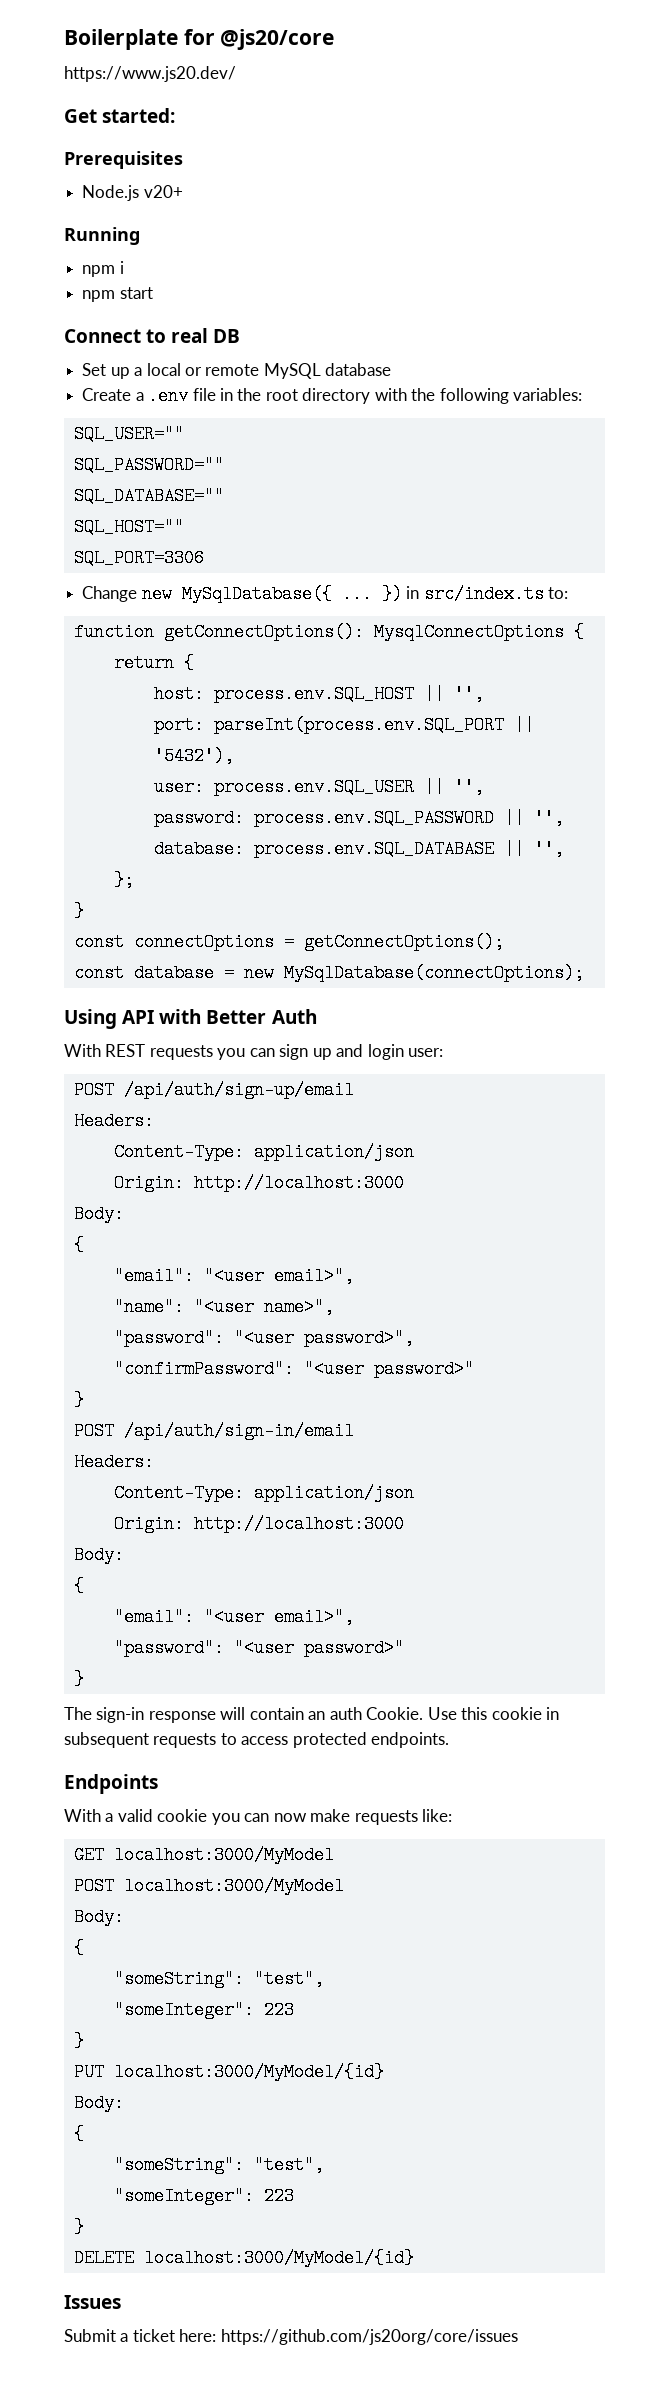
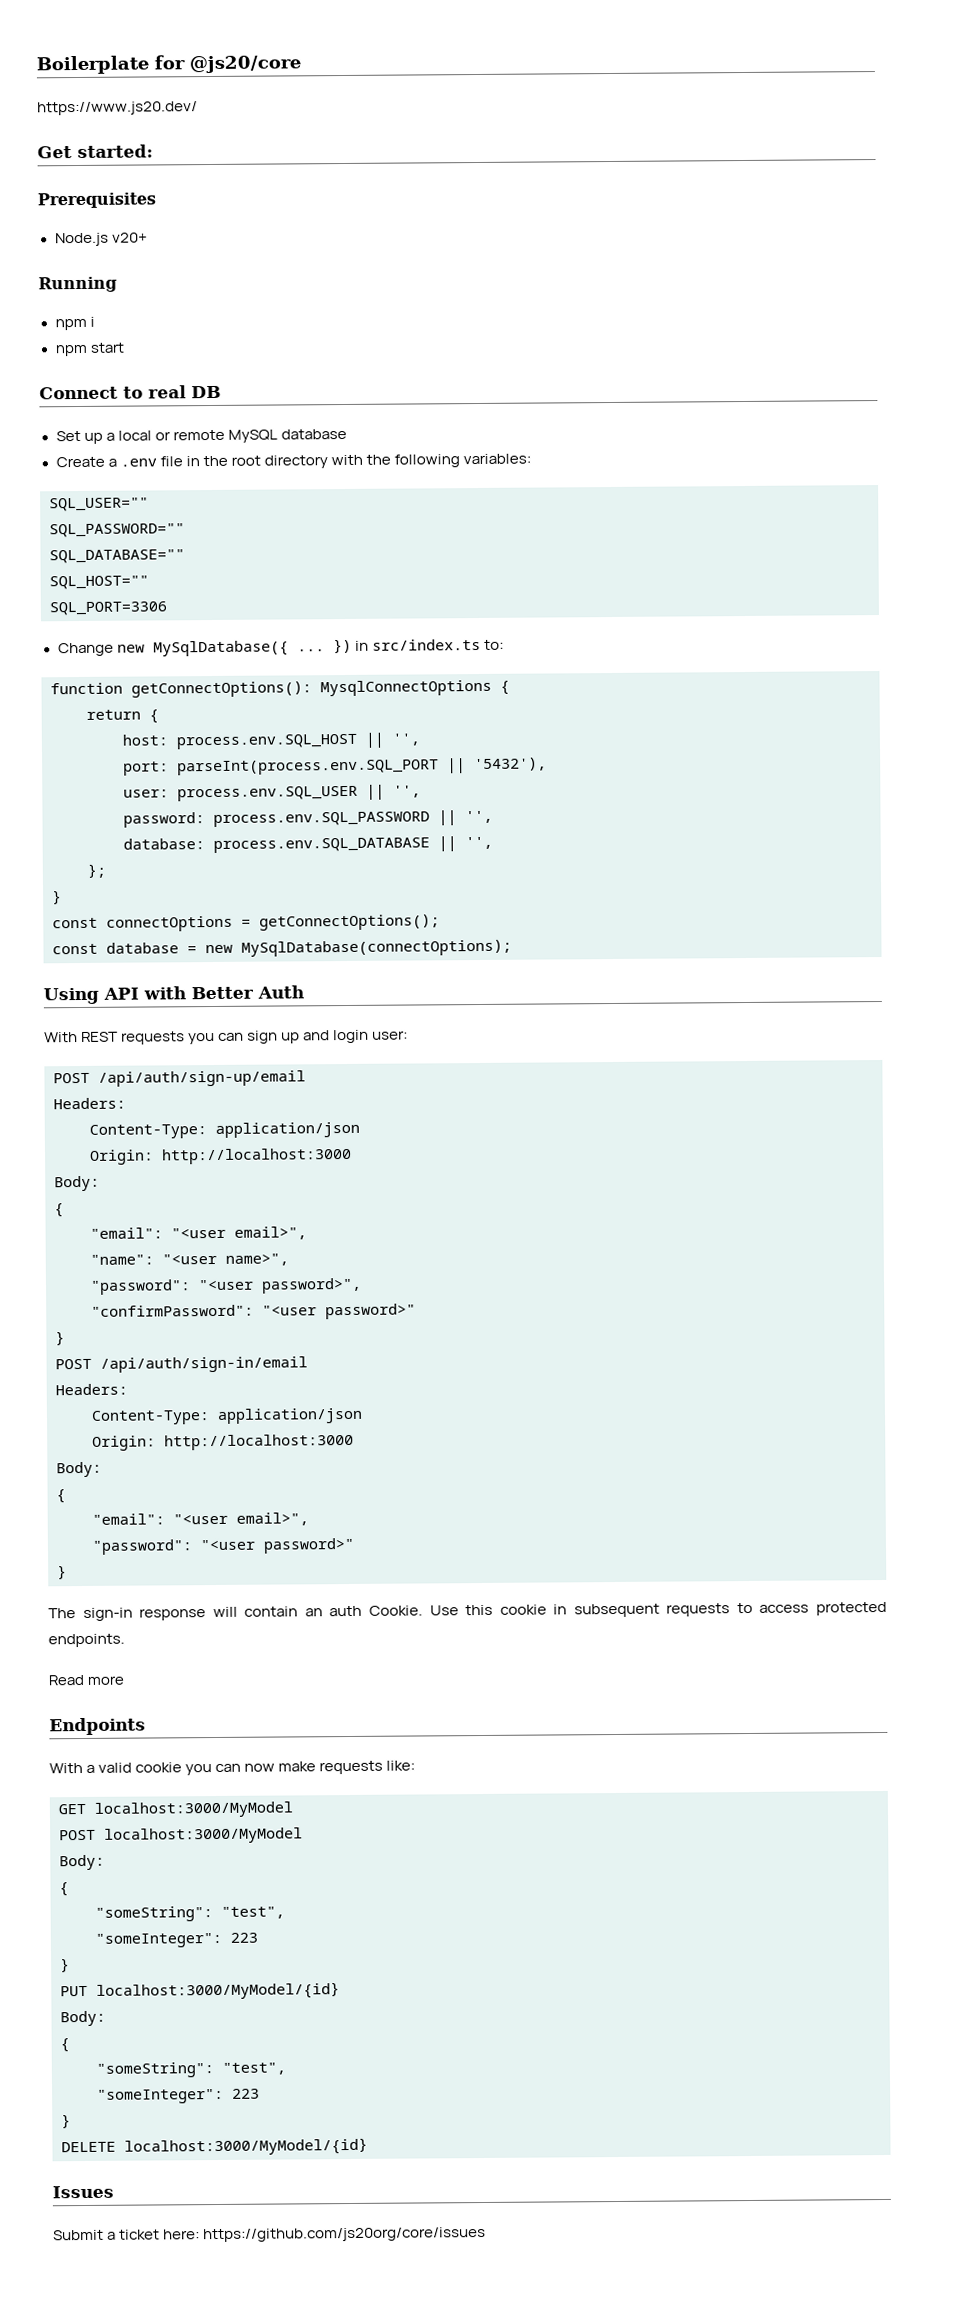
+ Read more

